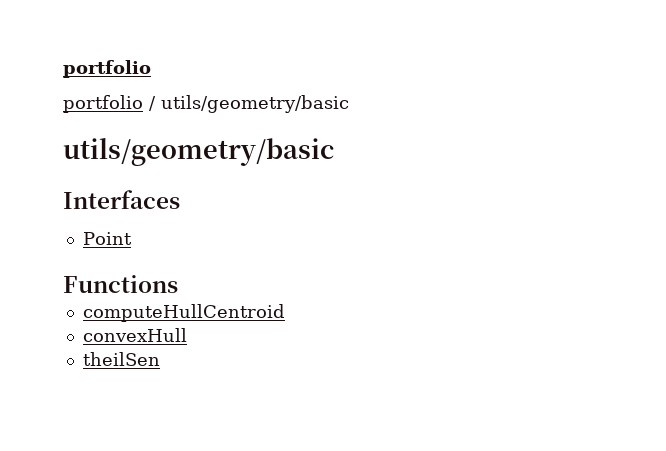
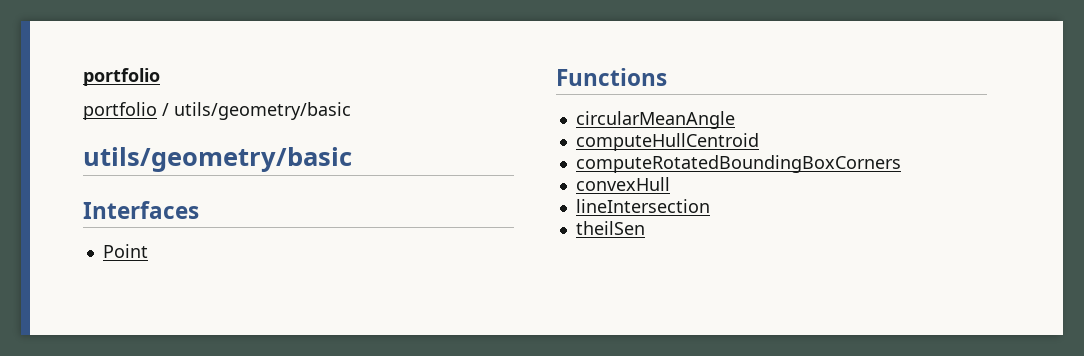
+ circularMeanAngle
+ computeRotatedBoundingBoxCorners
+ lineIntersection

